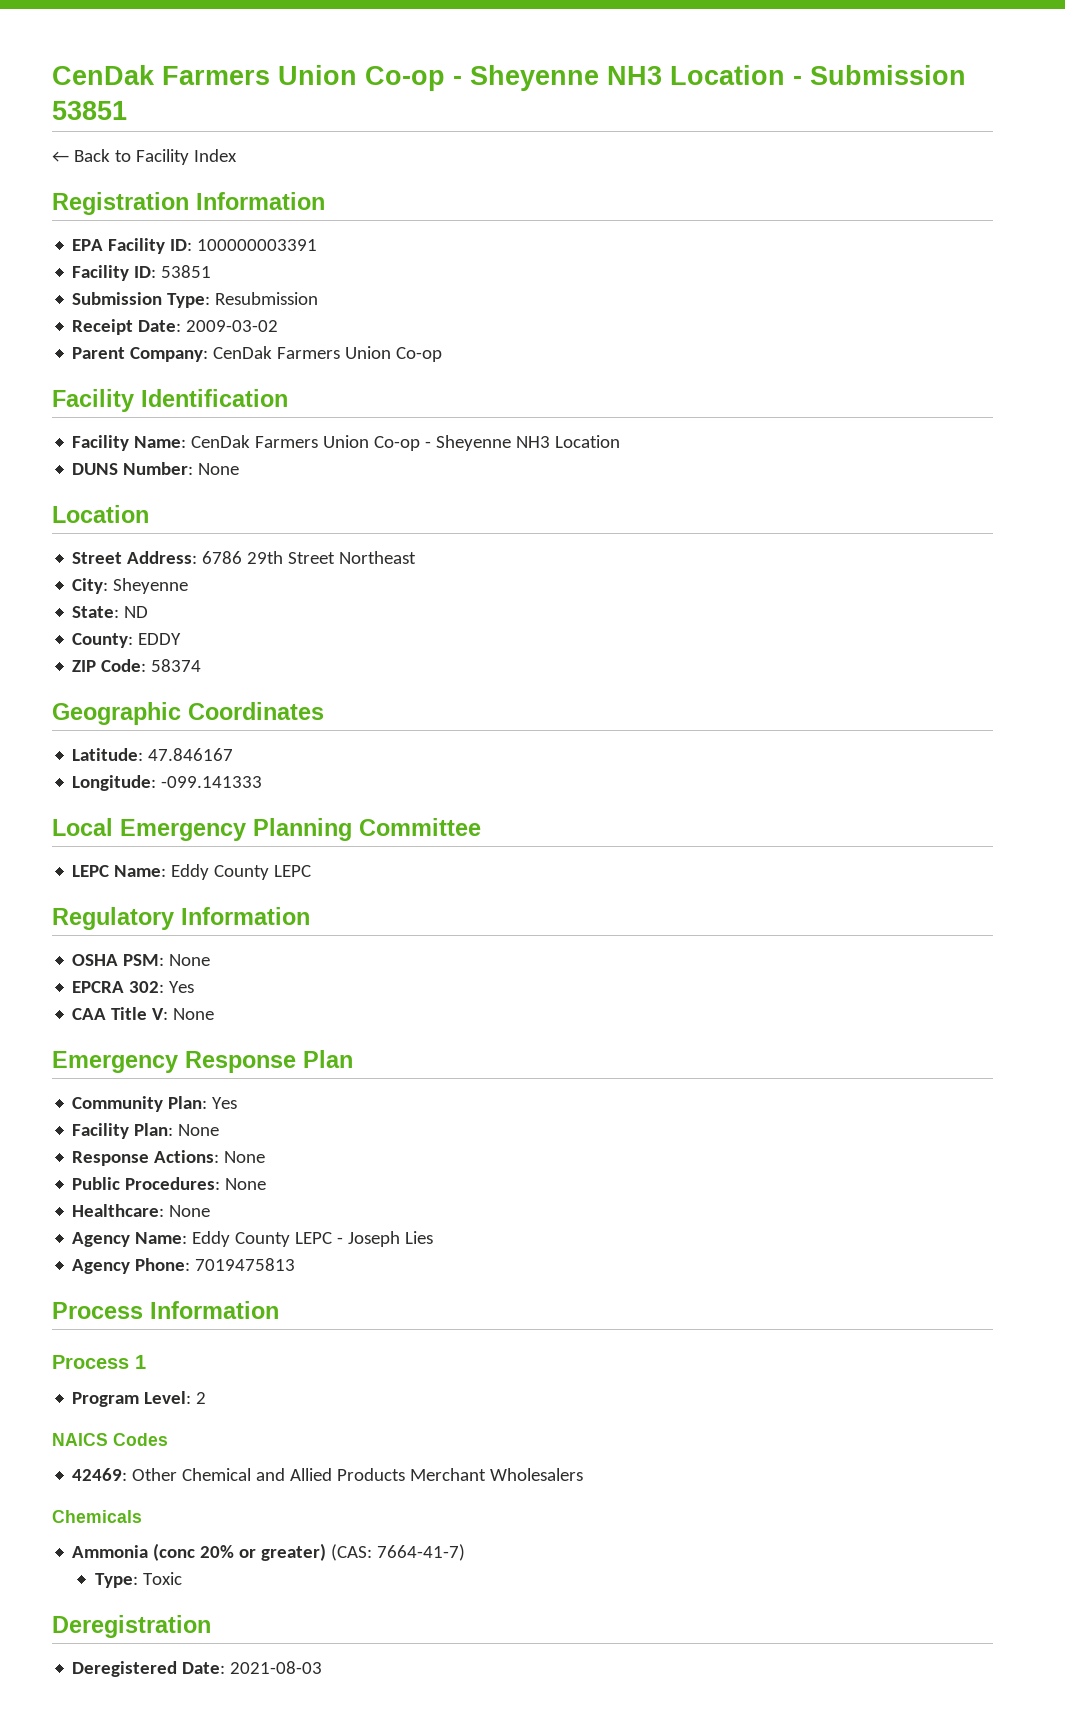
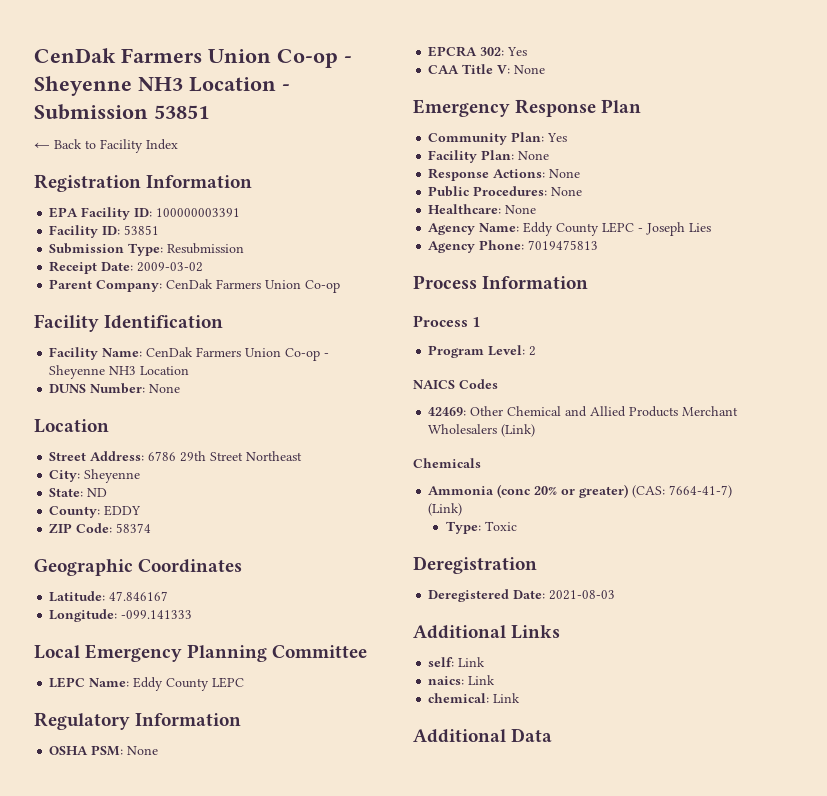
- 42469: Other Chemical and Allied Products Merchant Wholesalers
+ 42469: Other Chemical and Allied Products Merchant Wholesalers (Link)
- Ammonia (conc 20% or greater) (CAS: 7664-41-7)
+ Ammonia (conc 20% or greater) (CAS: 7664-41-7) (Link)
+ Additional Links
+ self: Link
+ naics: Link
+ chemical: Link
+ Additional Data

